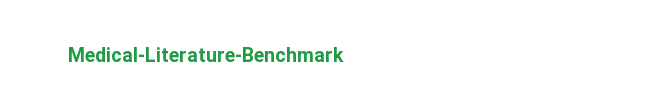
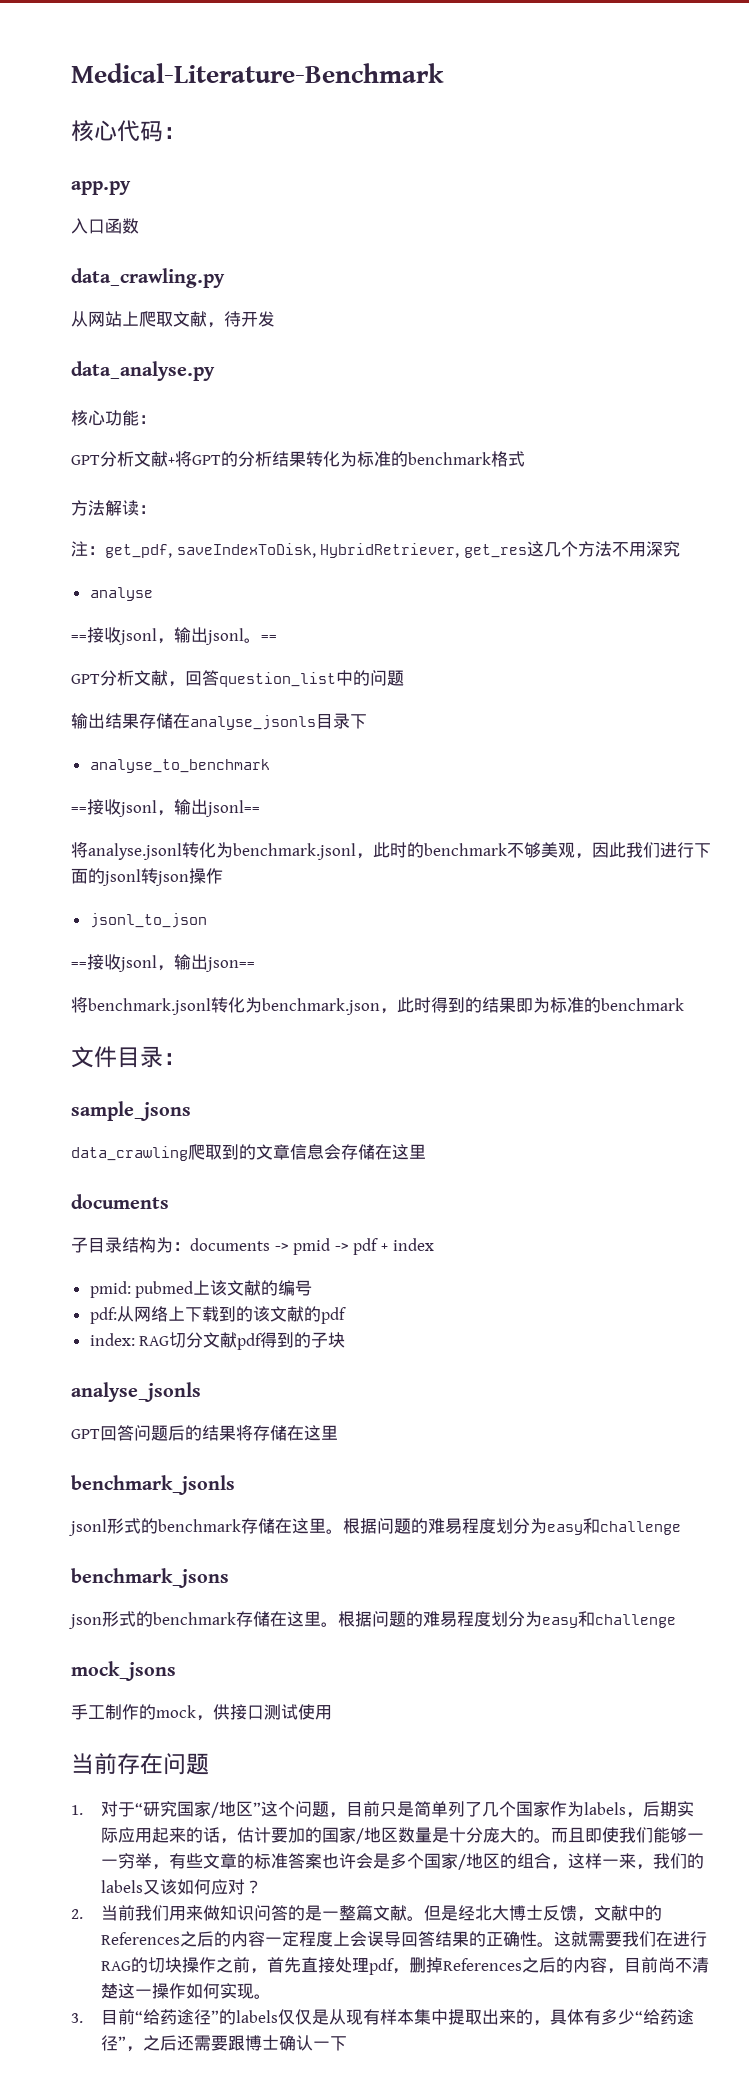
+ 核心代码：
+ app.py
+ 入口函数
+ data_crawling.py
+ 从网站上爬取文献，待开发
+ data_analyse.py
+ 核心功能：
+ GPT分析文献+将GPT的分析结果转化为标准的benchmark格式
+ 方法解读：
+ 注：get_pdf, saveIndexToDisk, HybridRetriever, get_res这几个方法不用深究
+ analyse
+ ==接收jsonl，输出jsonl。==
+ GPT分析文献，回答question_list中的问题
+ 输出结果存储在analyse_jsonls目录下
+ analyse_to_benchmark
+ ==接收jsonl，输出jsonl==
+ 将analyse.jsonl转化为benchmark.jsonl，此时的benchmark不够美观，因此我们进行下面的jsonl转json操作
+ jsonl_to_json
+ ==接收jsonl，输出json==
+ 将benchmark.jsonl转化为benchmark.json，此时得到的结果即为标准的benchmark
+ 文件目录：
+ sample_jsons
+ data_crawling爬取到的文章信息会存储在这里
+ documents
+ 子目录结构为：documents -> pmid -> pdf + index
+ pmid: pubmed上该文献的编号
+ pdf:从网络上下载到的该文献的pdf
+ index: RAG切分文献pdf得到的子块
+ analyse_jsonls
+ GPT回答问题后的结果将存储在这里
+ benchmark_jsonls
+ jsonl形式的benchmark存储在这里。根据问题的难易程度划分为easy和challenge
+ benchmark_jsons
+ json形式的benchmark存储在这里。根据问题的难易程度划分为easy和challenge
+ mock_jsons
+ 手工制作的mock，供接口测试使用
+ 当前存在问题
+ 1.对于“研究国家/地区”这个问题，目前只是简单列了几个国家作为labels，后期实际应用起来的话，估计要加的国家/地区数量是十分庞大的。而且即使我们能够一一穷举，有些文章的标准答案也许会是多个国家/地区的组合，这样一来，我们的labels又该如何应对？
+ 2.当前我们用来做知识问答的是一整篇文献。但是经北大博士反馈，文献中的References之后的内容一定程度上会误导回答结果的正确性。这就需要我们在进行RAG的切块操作之前，首先直接处理pdf，删掉References之后的内容，目前尚不清楚这一操作如何实现。
+ 3.目前“给药途径”的labels仅仅是从现有样本集中提取出来的，具体有多少“给药途径”，之后还需要跟博士确认一下

